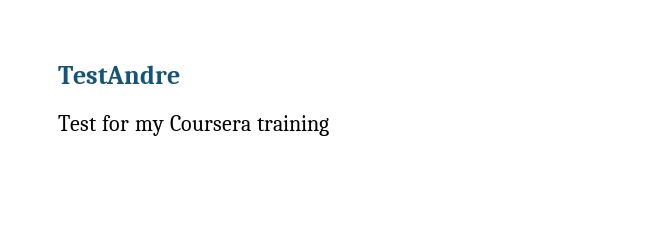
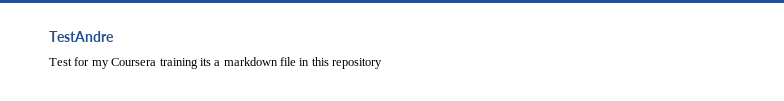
- Test for my Coursera training
+ Test for my Coursera training its a markdown file in this repository

